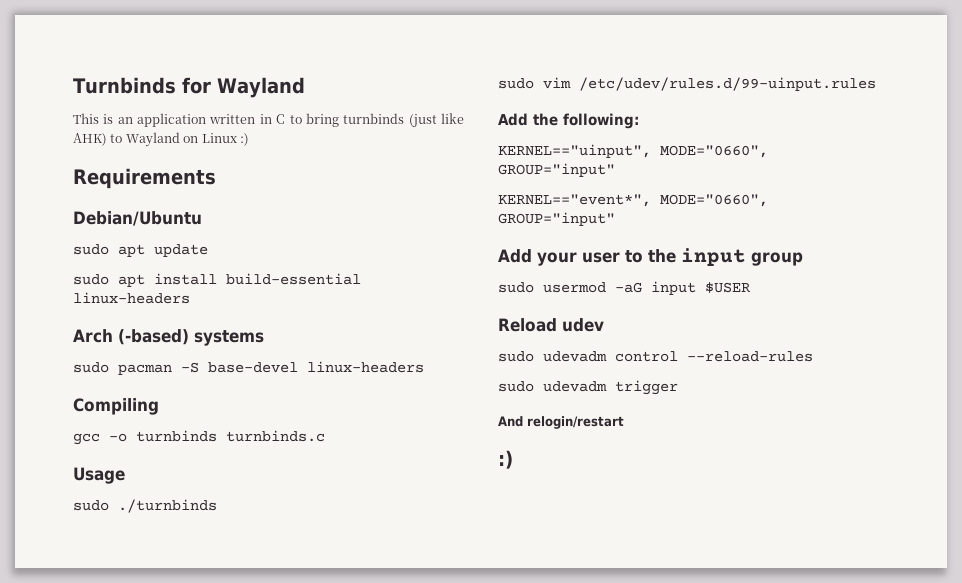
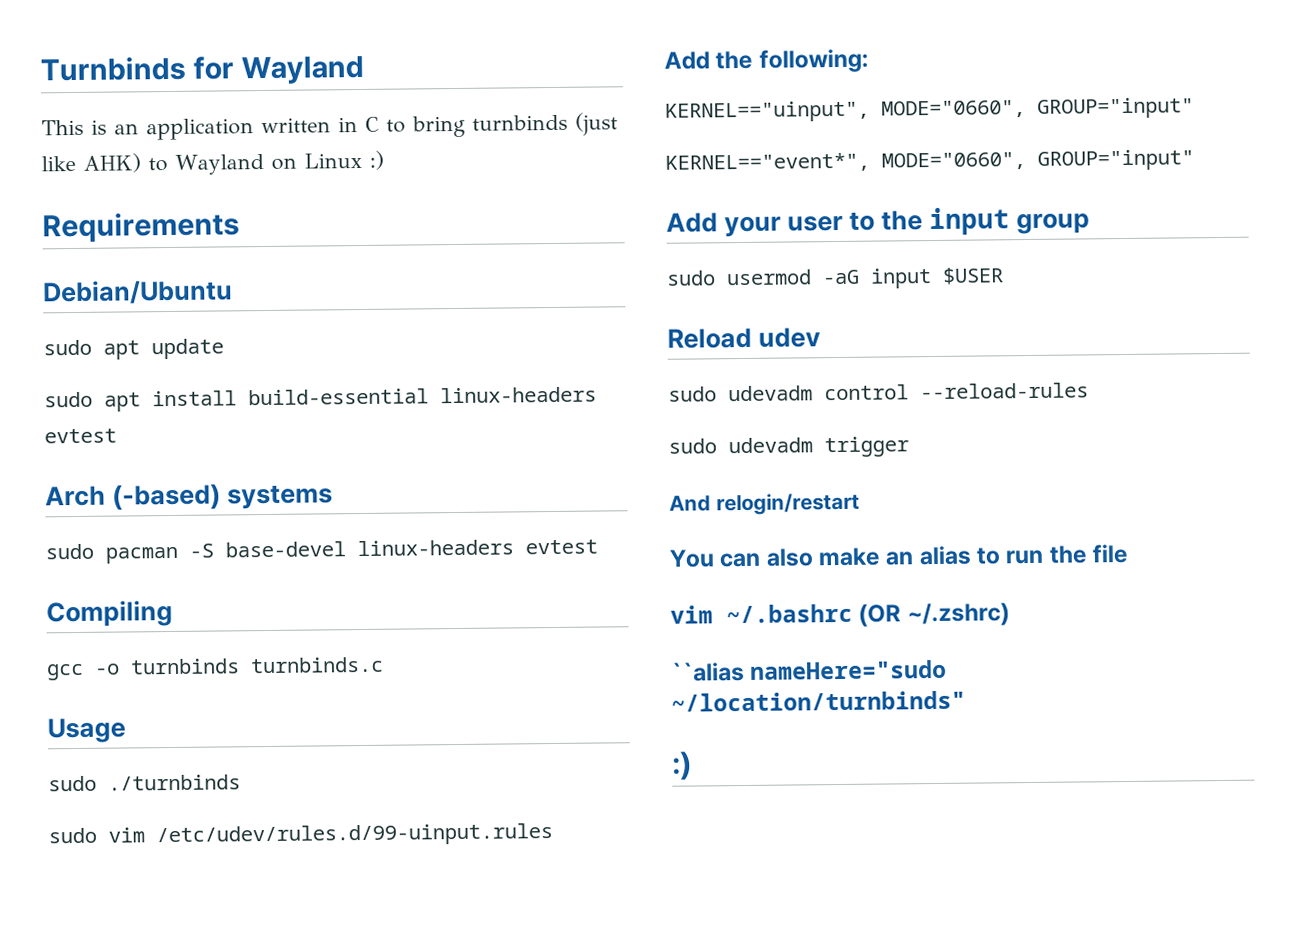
- sudo apt install build-essential linux-headers
+ sudo apt install build-essential linux-headers evtest
- sudo pacman -S base-devel linux-headers
+ sudo pacman -S base-devel linux-headers evtest
+ You can also make an alias to run the file
+ vim ~/.bashrc (OR ~/.zshrc)
+ ``alias nameHere="sudo ~/location/turnbinds"

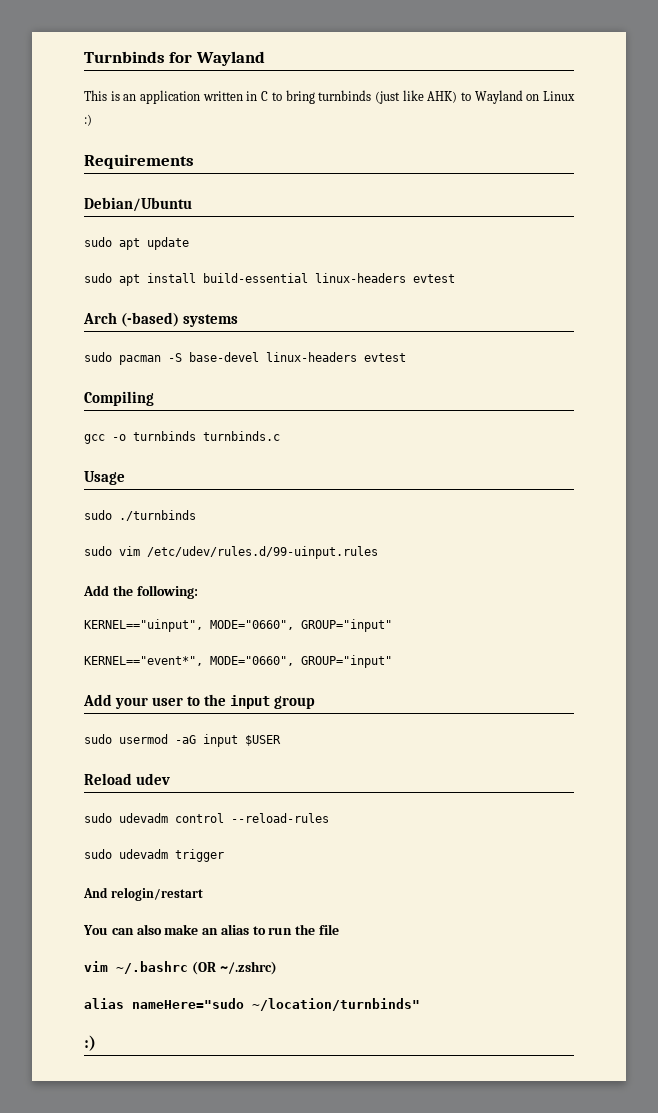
- ``alias nameHere="sudo ~/location/turnbinds"
+ alias nameHere="sudo ~/location/turnbinds"

